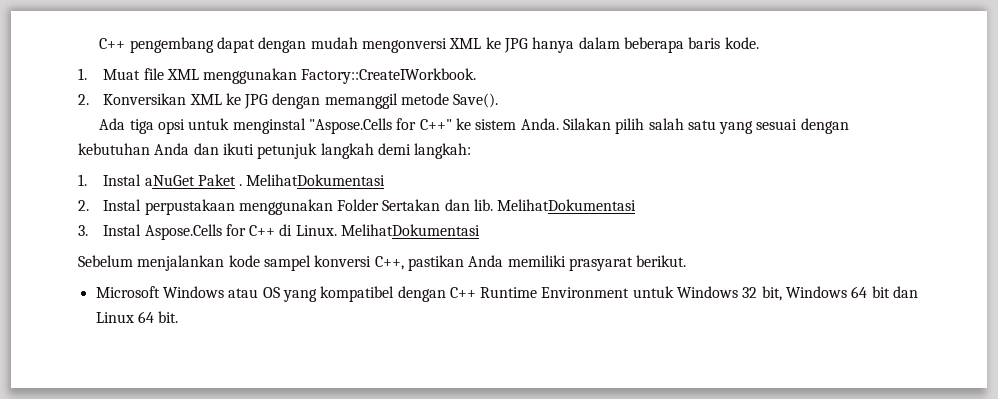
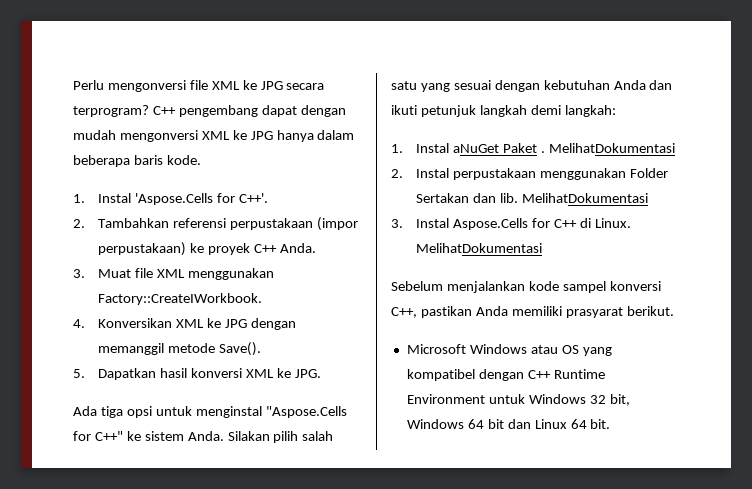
+ Perlu mengonversi file XML ke JPG secara terprogram?
- 1. Muat file XML menggunakan Factory::CreateIWorkbook.
+ 1. Instal 'Aspose.Cells for C++'.
+ 2. Tambahkan referensi perpustakaan (impor perpustakaan) ke proyek C++ Anda.
+ 3. Muat file XML menggunakan Factory::CreateIWorkbook.
- 2. Konversikan XML ke JPG dengan memanggil metode Save().
+ 4. Konversikan XML ke JPG dengan memanggil metode Save().
+ 5. Dapatkan hasil konversi XML ke JPG.

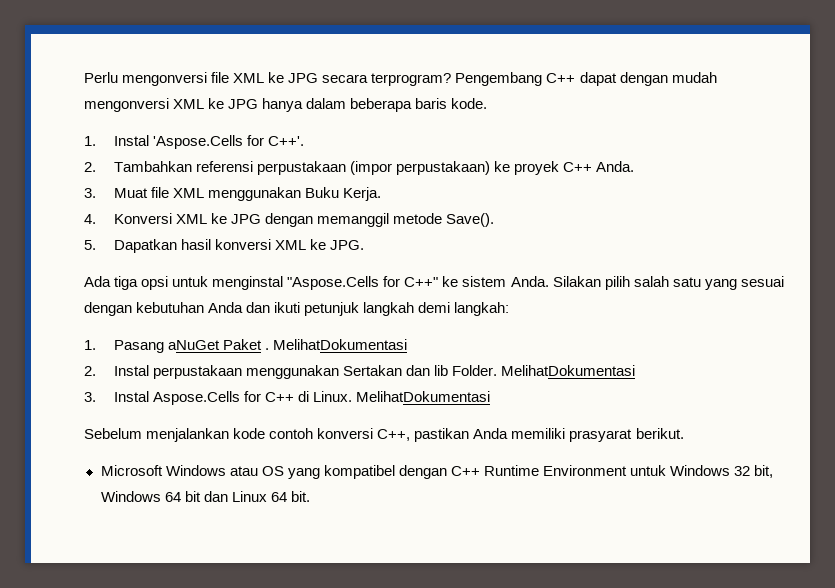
- C++ pengembang dapat dengan mudah mengonversi XML ke JPG hanya dalam beberapa baris kode.
+ Pengembang C++ dapat dengan mudah mengonversi XML ke JPG hanya dalam beberapa baris kode.
- 3. Muat file XML menggunakan Factory::CreateIWorkbook.
+ 3. Muat file XML menggunakan Buku Kerja.
- 4. Konversikan XML ke JPG dengan memanggil metode Save().
+ 4. Konversi XML ke JPG dengan memanggil metode Save().
- 1. Instal aNuGet Paket .
+ 1. Pasang aNuGet Paket .
- 2. Instal perpustakaan menggunakan Folder Sertakan dan lib.
+ 2. Instal perpustakaan menggunakan Sertakan dan lib Folder.
- Sebelum menjalankan kode sampel konversi C++, pastikan Anda memiliki prasyarat berikut.
+ Sebelum menjalankan kode contoh konversi C++, pastikan Anda memiliki prasyarat berikut.

